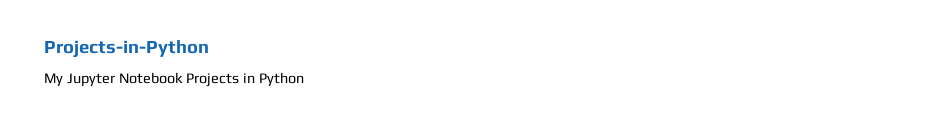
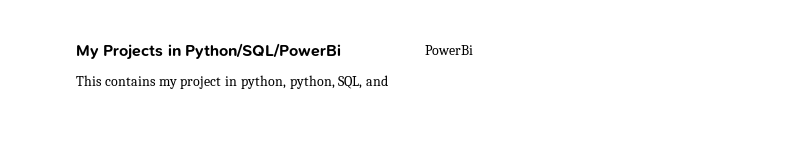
- Projects-in-Python
- My Jupyter Notebook Projects in Python
+ My Projects in Python/SQL/PowerBi
+ This contains my project in python, python, SQL, and PowerBi

